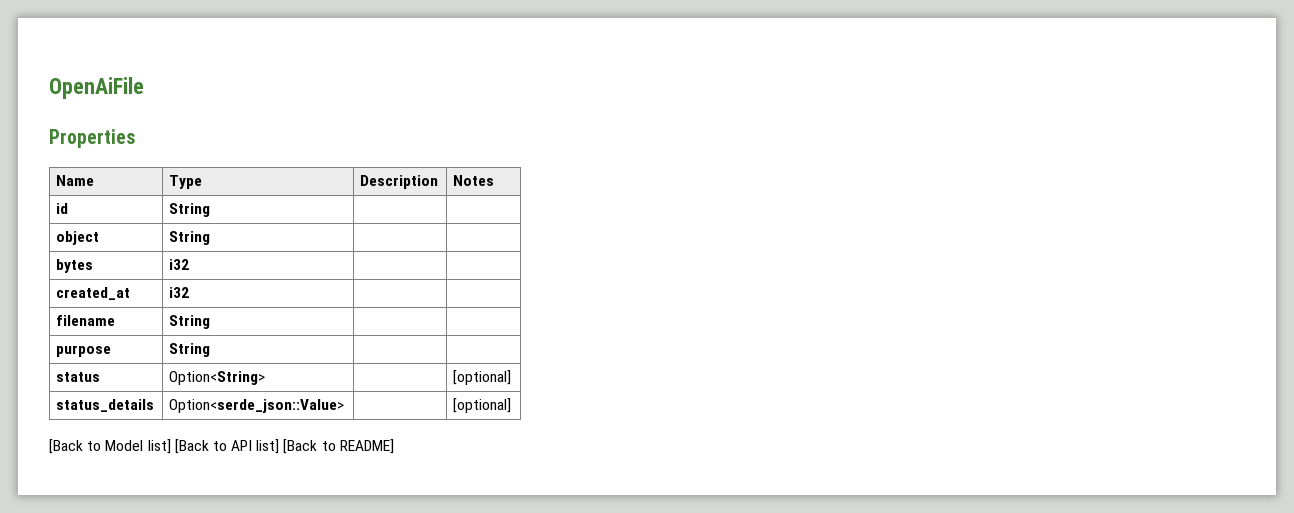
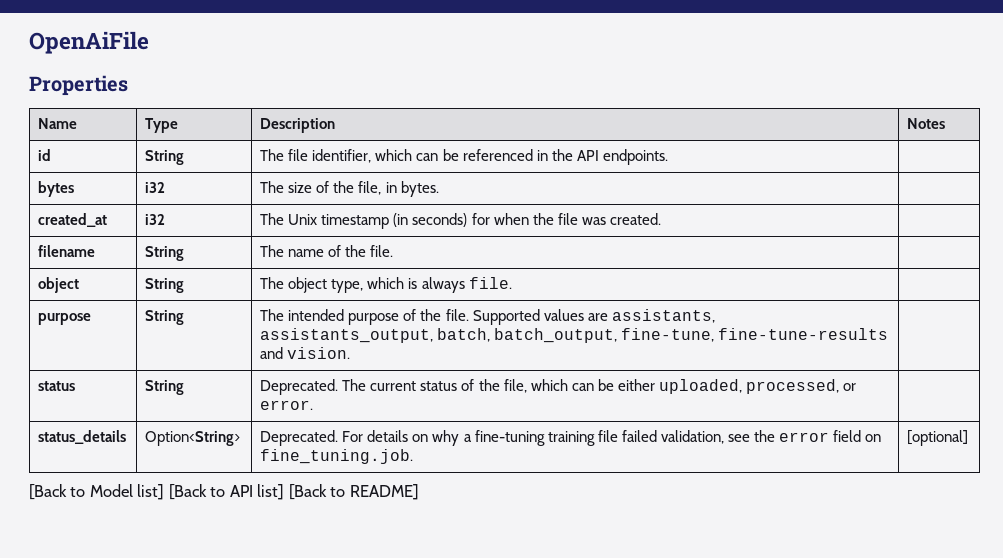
- id | String | |
- object | String | |
- bytes | i32 | |
- created_at | i32 | |
- filename | String | |
- purpose | String | |
- status | Option<String> | | [optional]
- status_details | Option<serde_json::Value> | | [optional]
+ id | String | The file identifier, which can be referenced in the API endpoints. |
+ bytes | i32 | The size of the file, in bytes. |
+ created_at | i32 | The Unix timestamp (in seconds) for when the file was created. |
+ filename | String | The name of the file. |
+ object | String | The object type, which is always file. |
+ purpose | String | The intended purpose of the file. Supported values are assistants, assistants_output, batch, batch_output, fine-tune, fine-tune-results and vision. |
+ status | String | Deprecated. The current status of the file, which can be either uploaded, processed, or error. |
+ status_details | Option<String> | Deprecated. For details on why a fine-tuning training file failed validation, see the error field on fine_tuning.job. | [optional]

